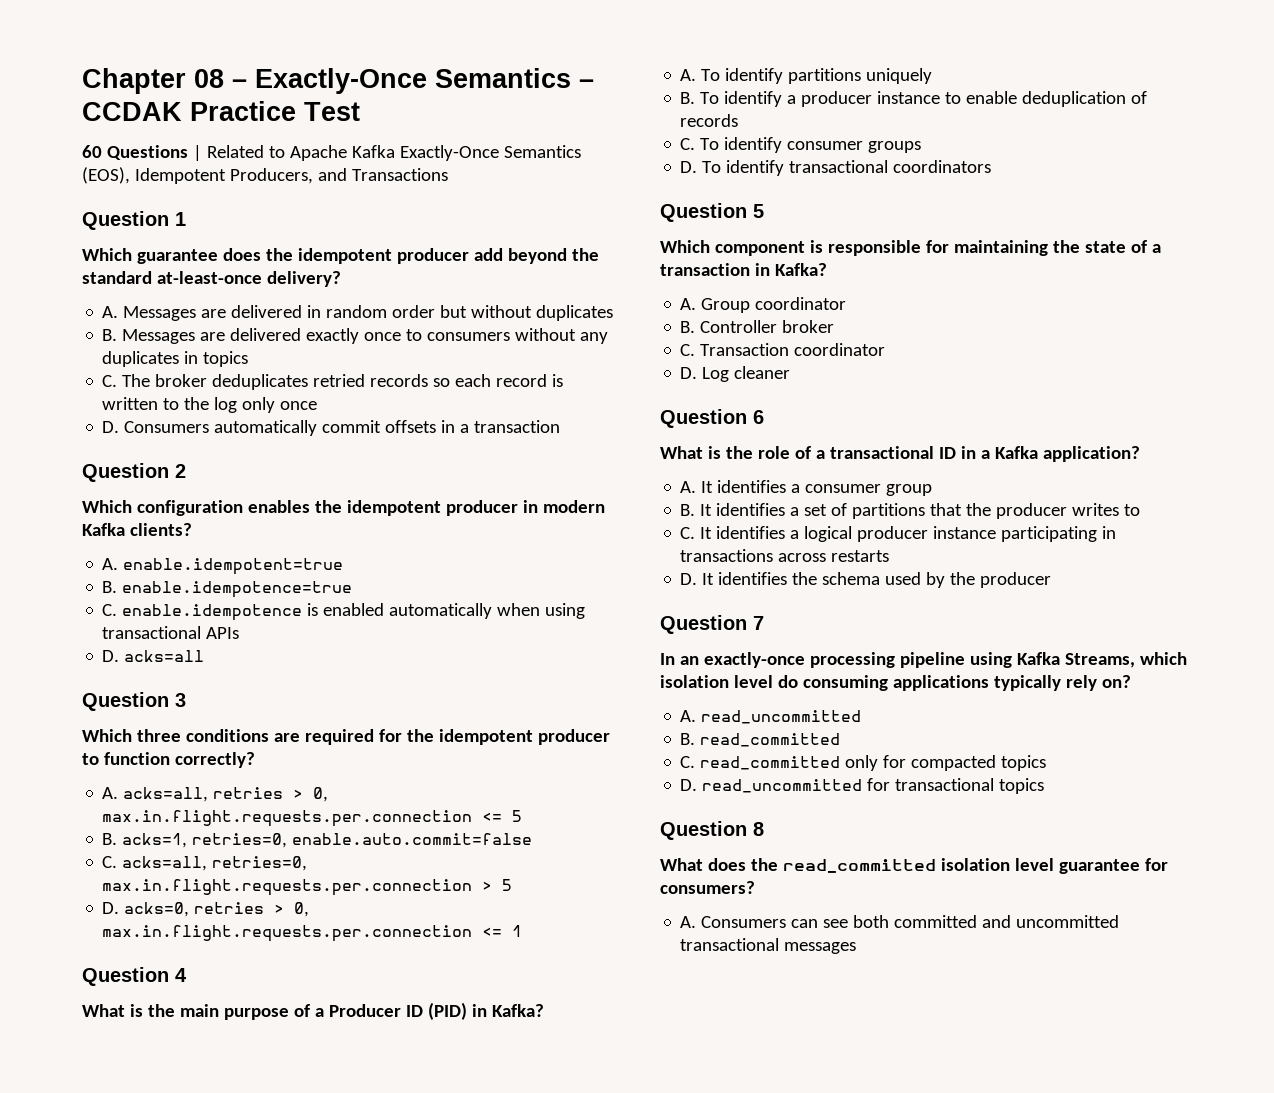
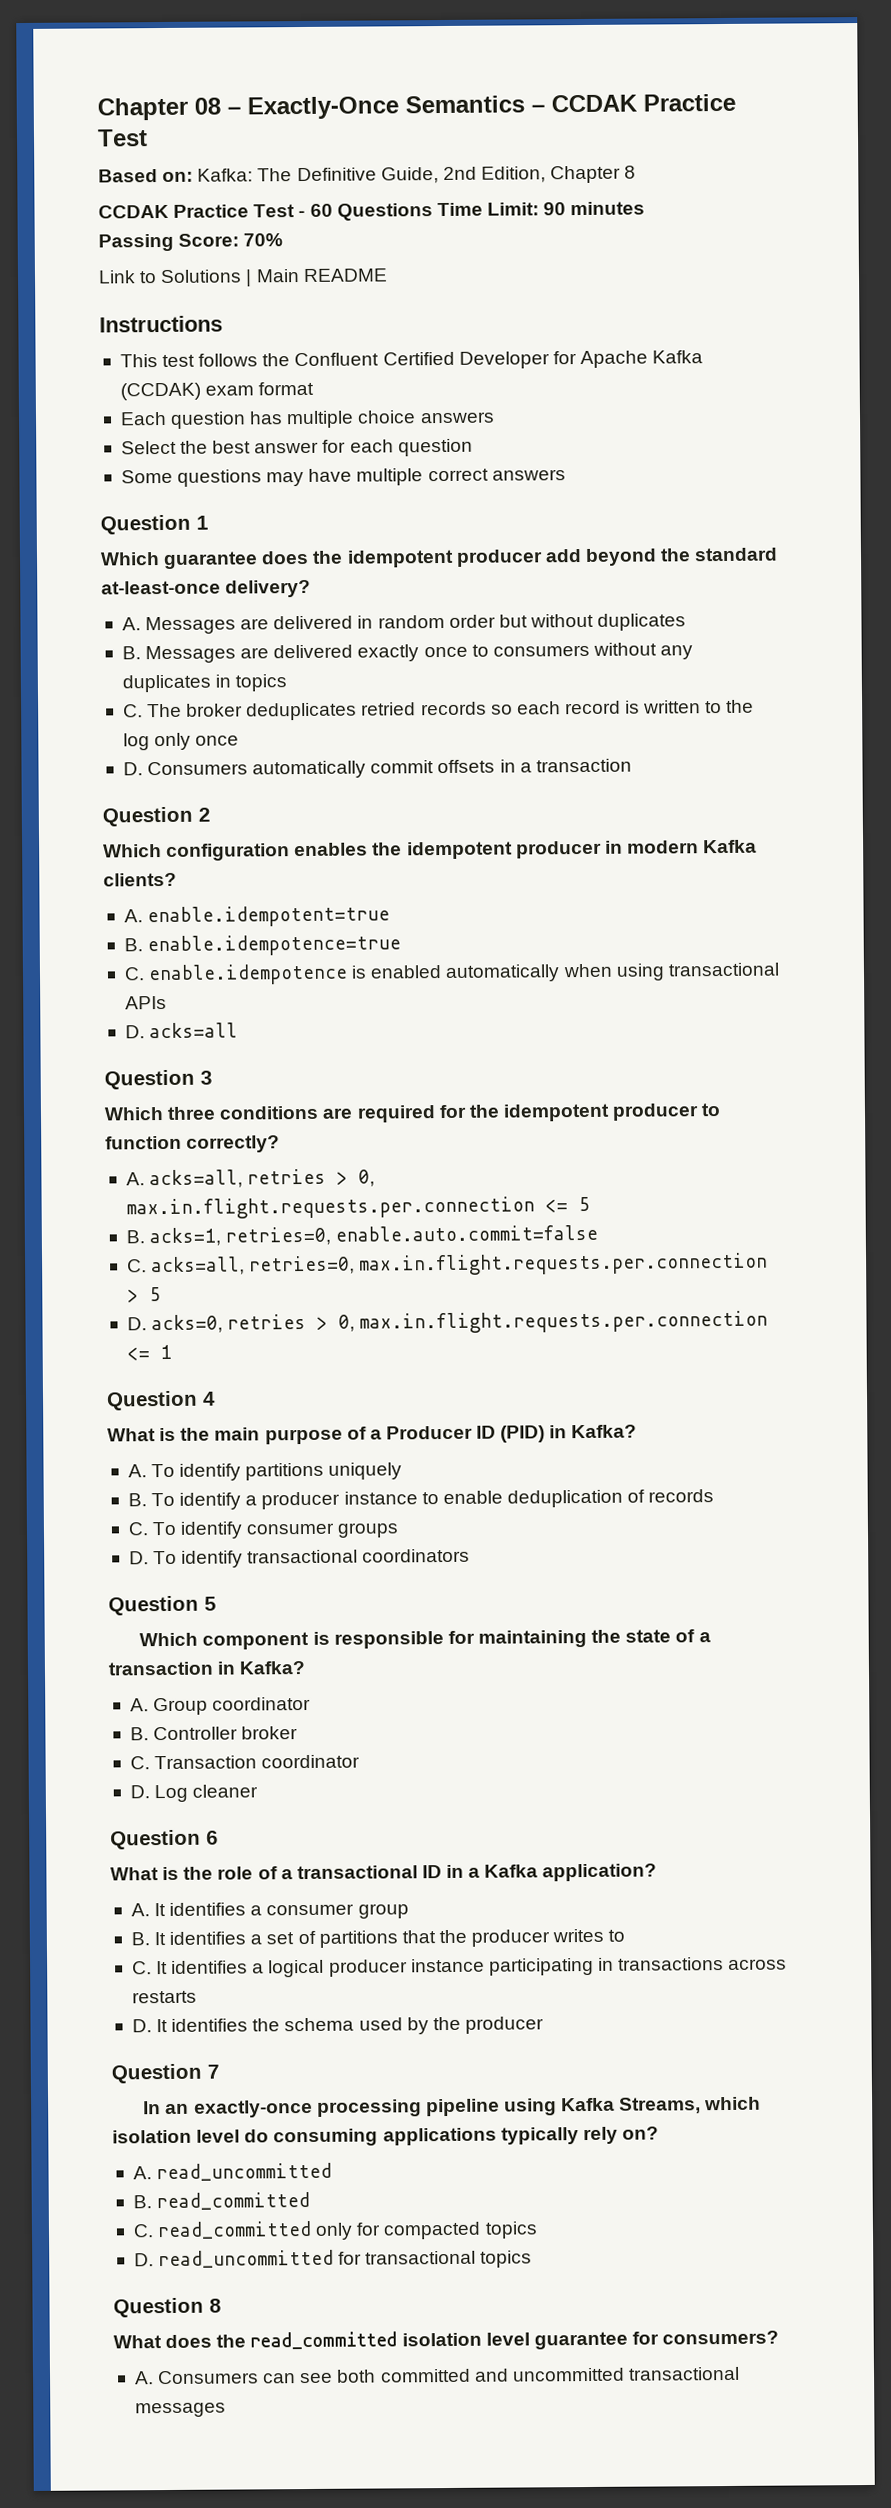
- 60 Questions | Related to Apache Kafka Exactly-Once Semantics (EOS), Idempotent Producers, and Transactions
+ Based on: Kafka: The Definitive Guide, 2nd Edition, Chapter 8
+ CCDAK Practice Test - 60 Questions Time Limit: 90 minutes
+ Passing Score: 70%
+ Link to Solutions | Main README
+ Instructions
+ This test follows the Confluent Certified Developer for Apache Kafka (CCDAK) exam format
+ Each question has multiple choice answers
+ Select the best answer for each question
+ Some questions may have multiple correct answers

